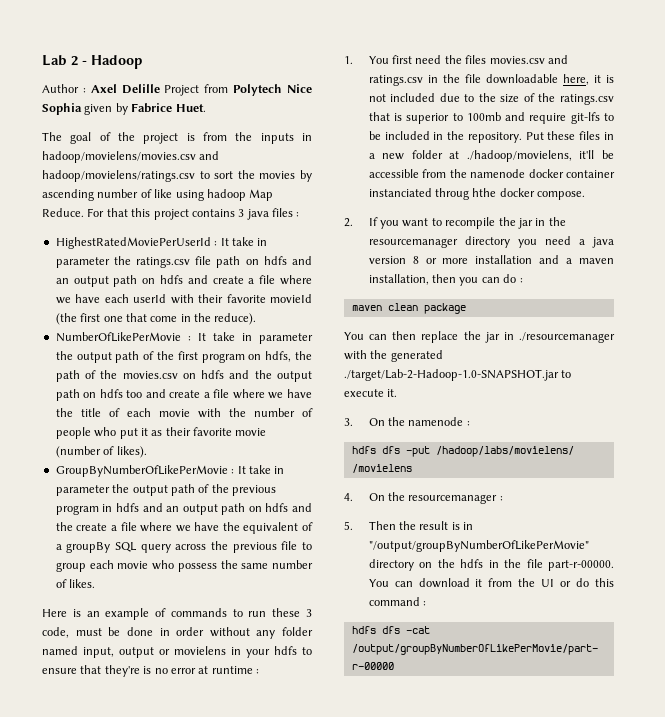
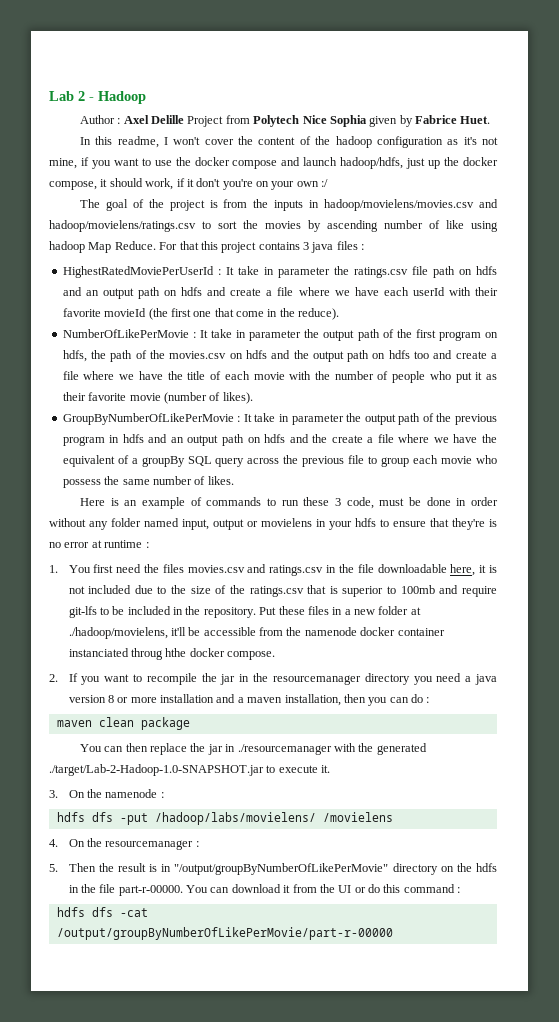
+ In this readme, I won't cover the content of the hadoop configuration as it's not mine, if you want to use the docker compose and launch hadoop/hdfs, just up the docker compose, it should work, if it don't you're on your own :/

